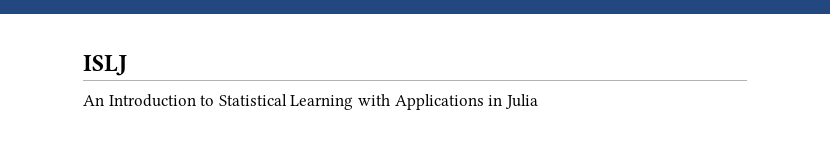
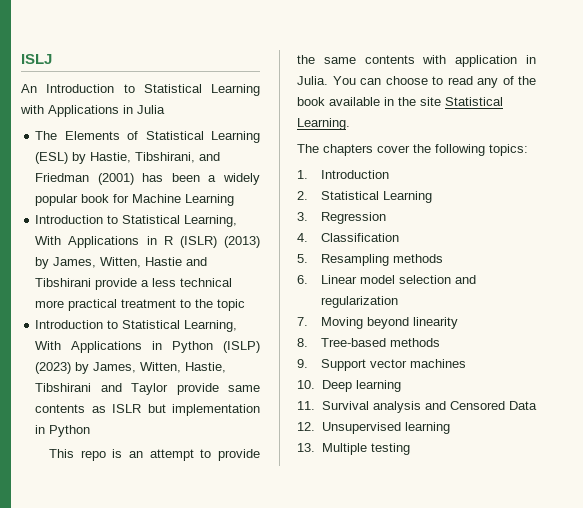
+ The Elements of Statistical Learning (ESL) by Hastie, Tibshirani, and Friedman (2001) has been a widely popular book for Machine Learning
+ Introduction to Statistical Learning, With Applications in R (ISLR) (2013) by James, Witten, Hastie and Tibshirani provide a less technical more practical treatment to the topic
+ Introduction to Statistical Learning, With Applications in Python (ISLP) (2023) by James, Witten, Hastie, Tibshirani and Taylor provide same contents as ISLR but implementation in Python
+ This repo is an attempt to provide the same contents with application in Julia. You can choose to read any of the book available in the site Statistical Learning.
+ The chapters cover the following topics:
+ 1. Introduction
+ 2. Statistical Learning
+ 3. Regression
+ 4. Classification
+ 5. Resampling methods
+ 6. Linear model selection and regularization
+ 7. Moving beyond linearity
+ 8. Tree-based methods
+ 9. Support vector machines
+ 10. Deep learning
+ 11. Survival analysis and Censored Data
+ 12. Unsupervised learning
+ 13. Multiple testing

